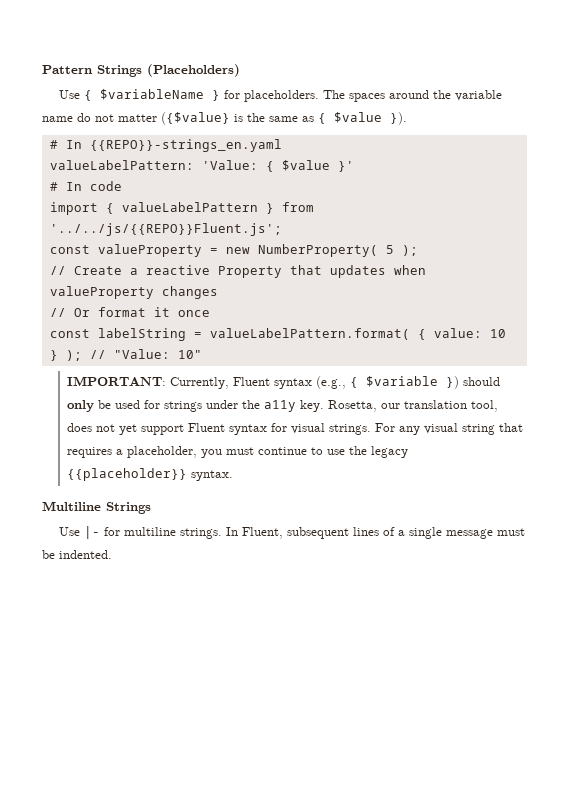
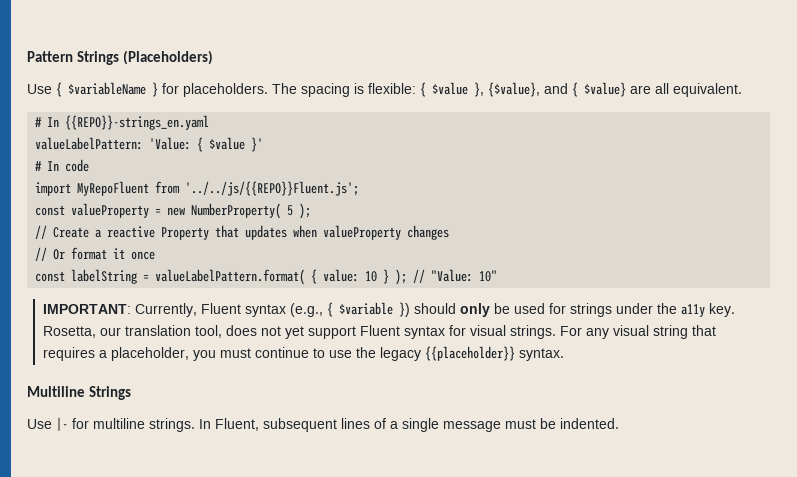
- The spaces around the variable name do not matter ({$value} is the same as { $value }).
+ The spacing is flexible: { $value }, {$value}, and { $value} are all equivalent.
- import { valueLabelPattern } from '../../js/{{REPO}}Fluent.js';
+ import MyRepoFluent from '../../js/{{REPO}}Fluent.js';

